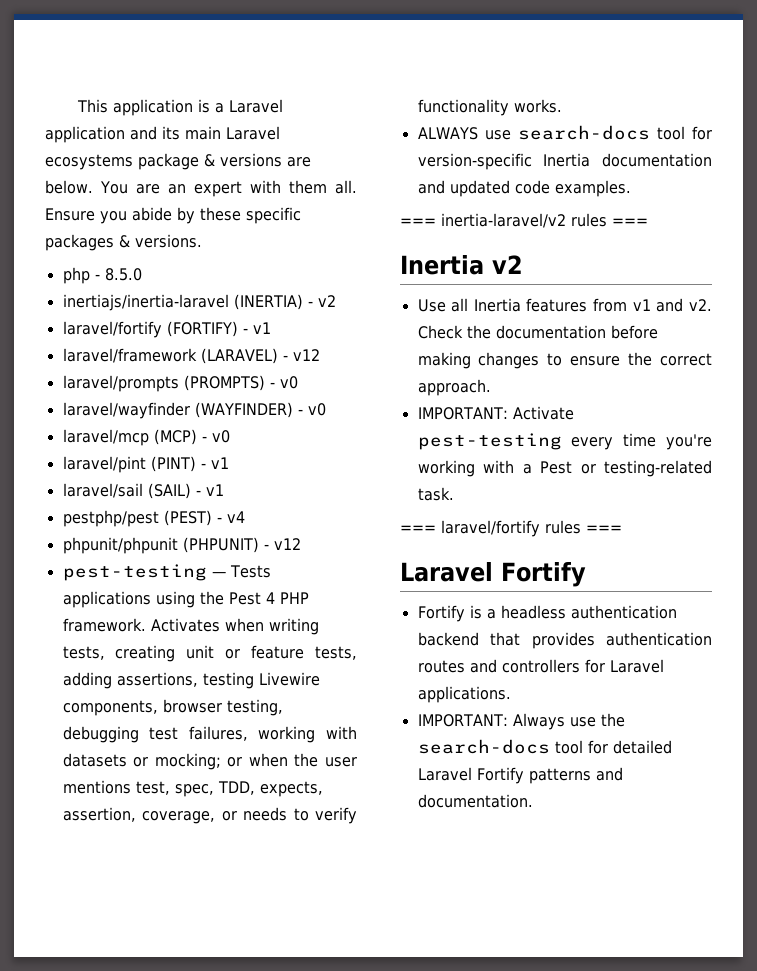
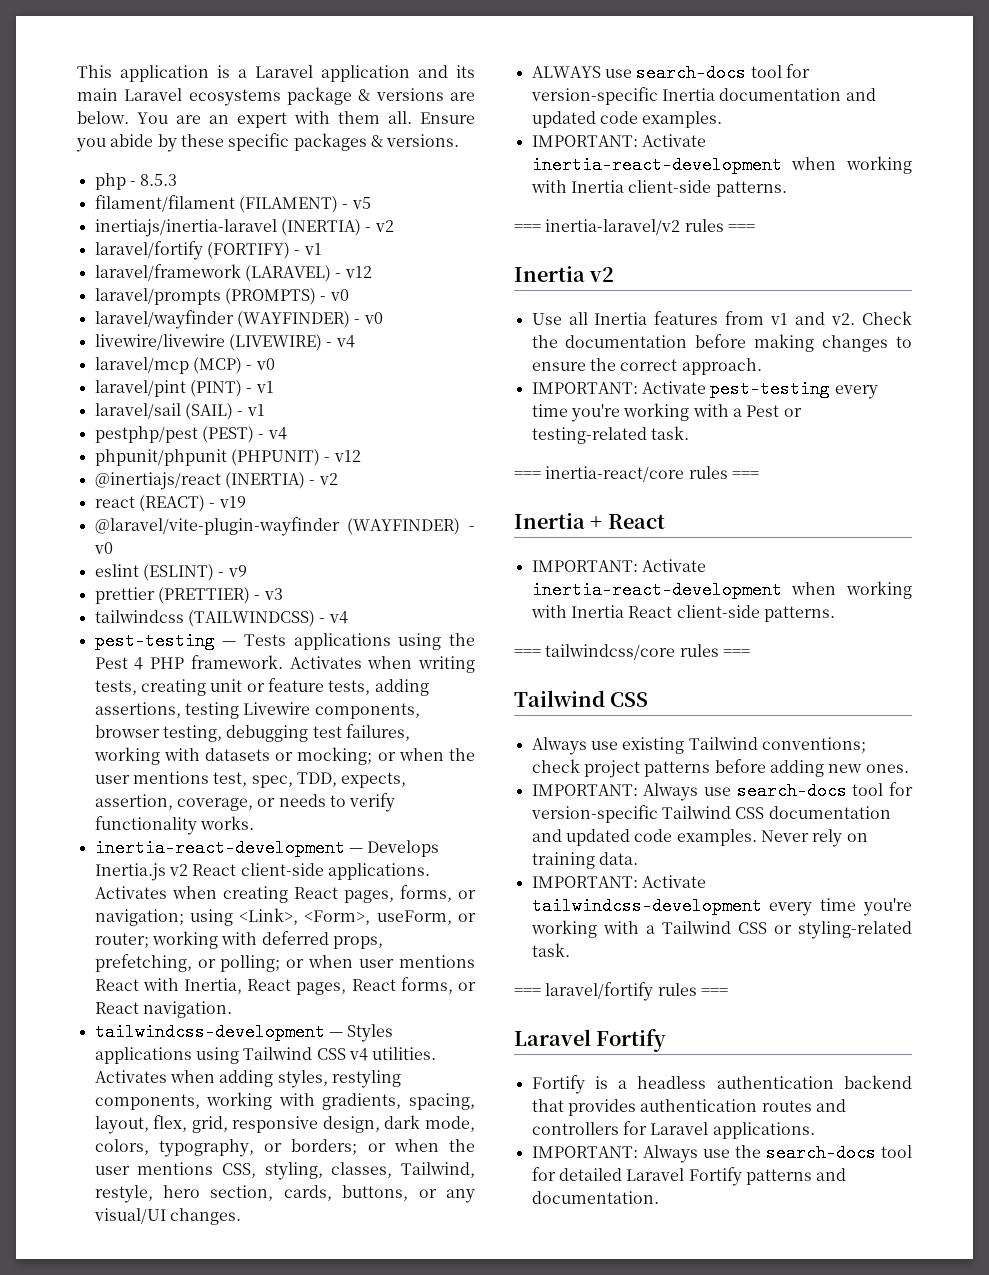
- php - 8.5.0
+ php - 8.5.3
+ filament/filament (FILAMENT) - v5
+ livewire/livewire (LIVEWIRE) - v4
+ @inertiajs/react (INERTIA) - v2
+ react (REACT) - v19
+ @laravel/vite-plugin-wayfinder (WAYFINDER) - v0
+ eslint (ESLINT) - v9
+ prettier (PRETTIER) - v3
+ tailwindcss (TAILWINDCSS) - v4
+ inertia-react-development — Develops Inertia.js v2 React client-side applications. Activates when creating React pages, forms, or navigation; using <Link>, <Form>, useForm, or router; working with deferred props, prefetching, or polling; or when user mentions React with Inertia, React pages, React forms, or React navigation.
+ tailwindcss-development — Styles applications using Tailwind CSS v4 utilities. Activates when adding styles, restyling components, working with gradients, spacing, layout, flex, grid, responsive design, dark mode, colors, typography, or borders; or when the user mentions CSS, styling, classes, Tailwind, restyle, hero section, cards, buttons, or any visual/UI changes.
+ IMPORTANT: Activate inertia-react-development when working with Inertia client-side patterns.
+ === inertia-react/core rules ===
+ Inertia + React
+ IMPORTANT: Activate inertia-react-development when working with Inertia React client-side patterns.
+ === tailwindcss/core rules ===
+ Tailwind CSS
+ Always use existing Tailwind conventions; check project patterns before adding new ones.
+ IMPORTANT: Always use search-docs tool for version-specific Tailwind CSS documentation and updated code examples. Never rely on training data.
+ IMPORTANT: Activate tailwindcss-development every time you're working with a Tailwind CSS or styling-related task.

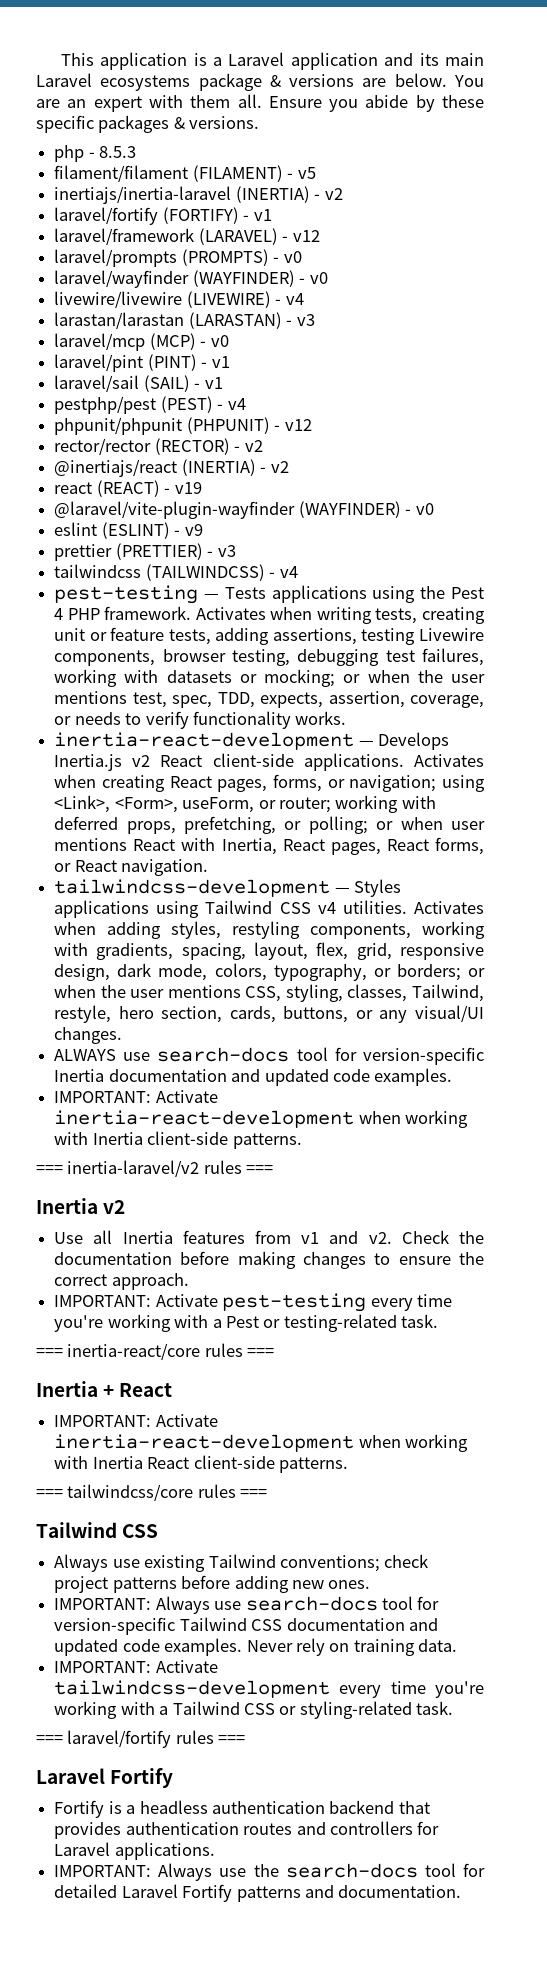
+ larastan/larastan (LARASTAN) - v3
+ rector/rector (RECTOR) - v2

